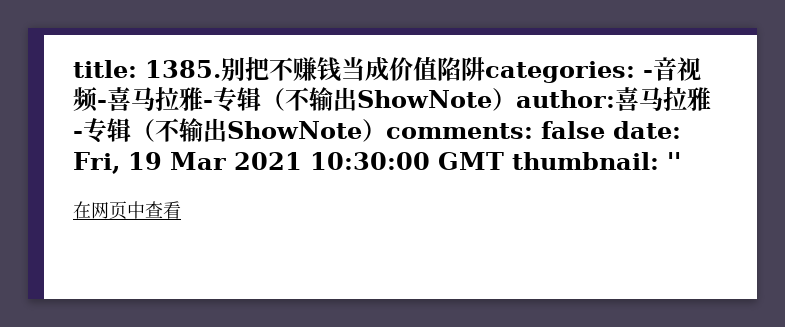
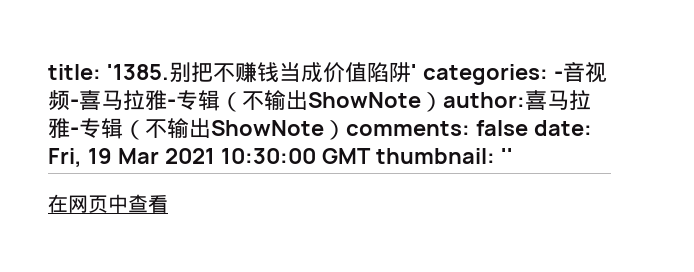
- title: 1385.
+ title: '1385.
- 别把不赚钱当成价值陷阱categories: -音视频-喜马拉雅-专辑（不输出ShowNote）author:喜马拉雅-专辑（不输出ShowNote）comments: false date: Fri, 19 Mar 2021 10:30:00 GMT thumbnail: ''
+ 别把不赚钱当成价值陷阱' categories: -音视频-喜马拉雅-专辑（不输出ShowNote）author:喜马拉雅-专辑（不输出ShowNote）comments: false date: Fri, 19 Mar 2021 10:30:00 GMT thumbnail: ''

